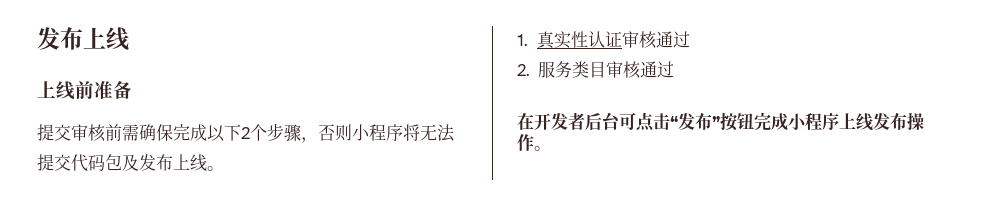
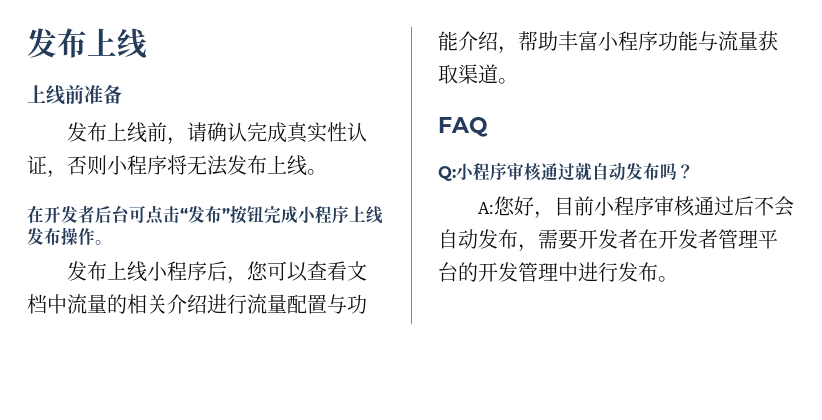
- 提交审核前需确保完成以下2个步骤，否则小程序将无法提交代码包及发布上线。
+ 发布上线前，请确认完成真实性认证，否则小程序将无法发布上线。
- 1.真实性认证审核通过
- 2.服务类目审核通过
+ 发布上线小程序后，您可以查看文档中流量的相关介绍进行流量配置与功能介绍，帮助丰富小程序功能与流量获取渠道。
+ FAQ
+ Q:小程序审核通过就自动发布吗？
+ A:您好，目前小程序审核通过后不会自动发布，需要开发者在开发者管理平台的开发管理中进行发布。

